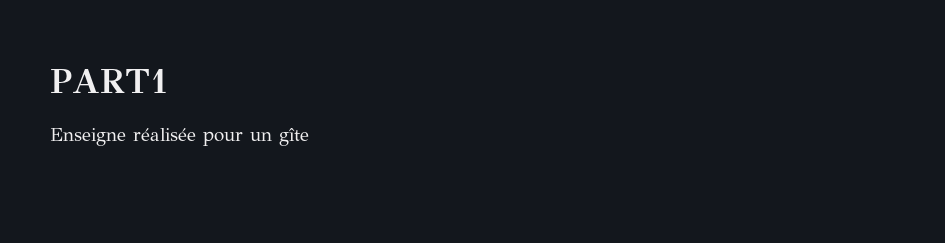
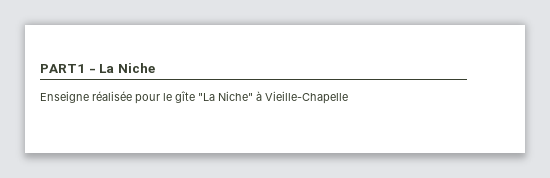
- PART1
+ PART1 - La Niche
- Enseigne réalisée pour un gîte
+ Enseigne réalisée pour le gîte "La Niche" à Vieille-Chapelle

